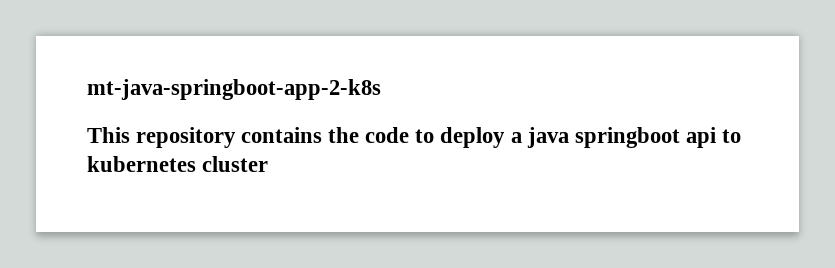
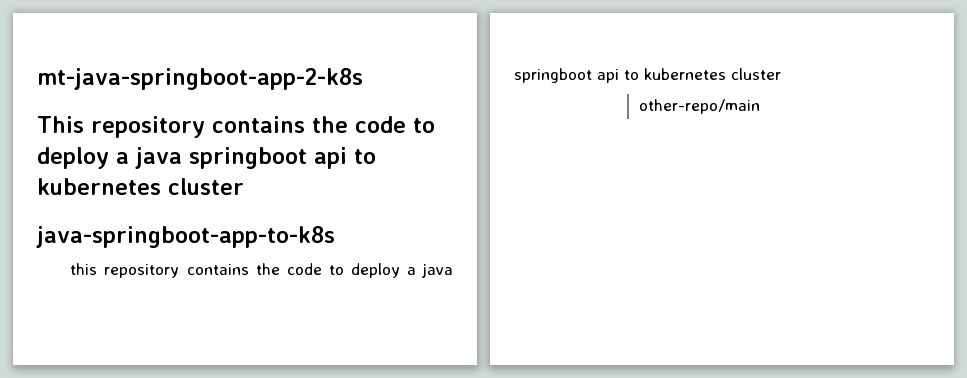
+ java-springboot-app-to-k8s
+ this repository contains the code to deploy a java springboot api to kubernetes cluster
+ other-repo/main

